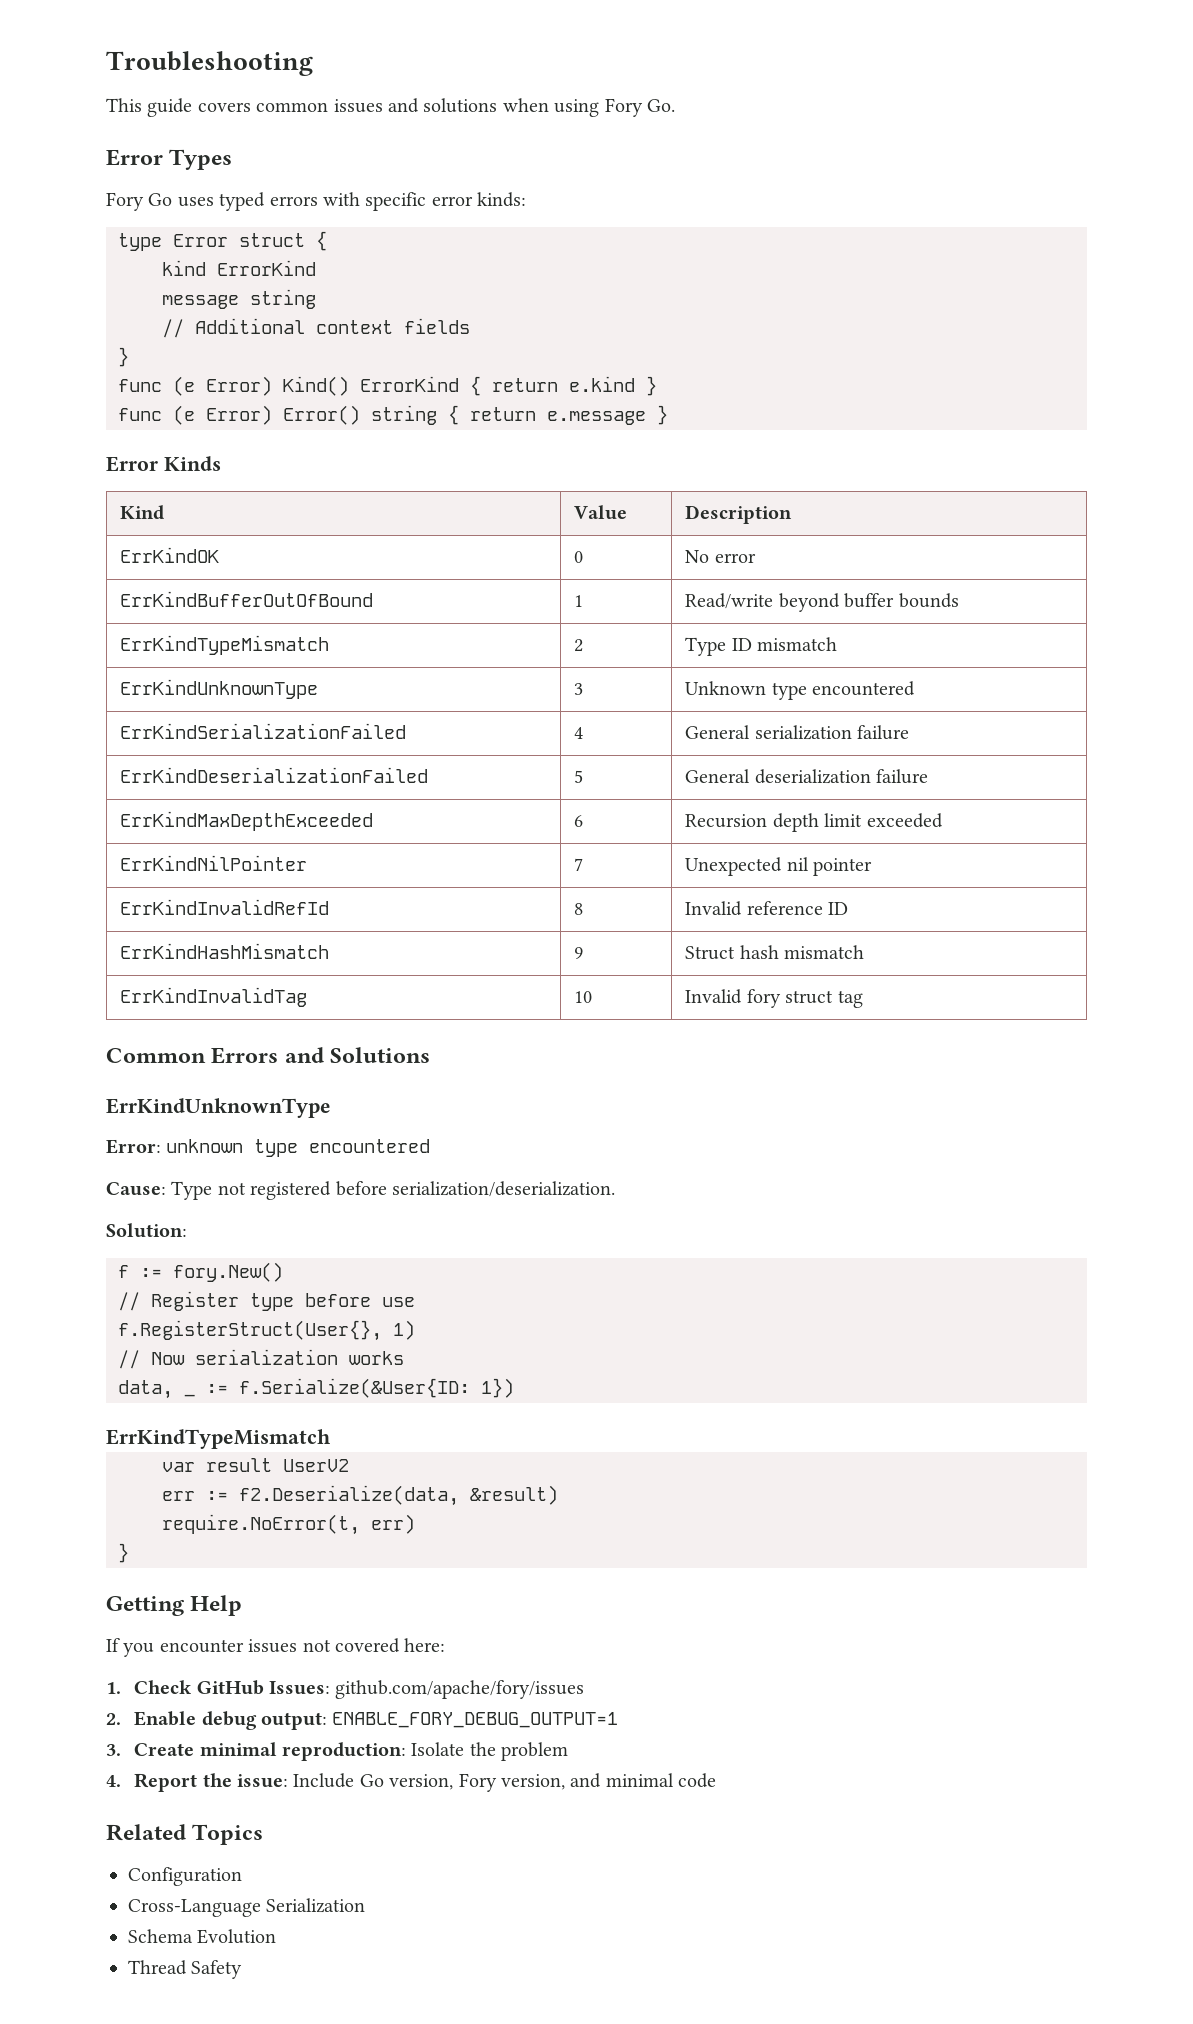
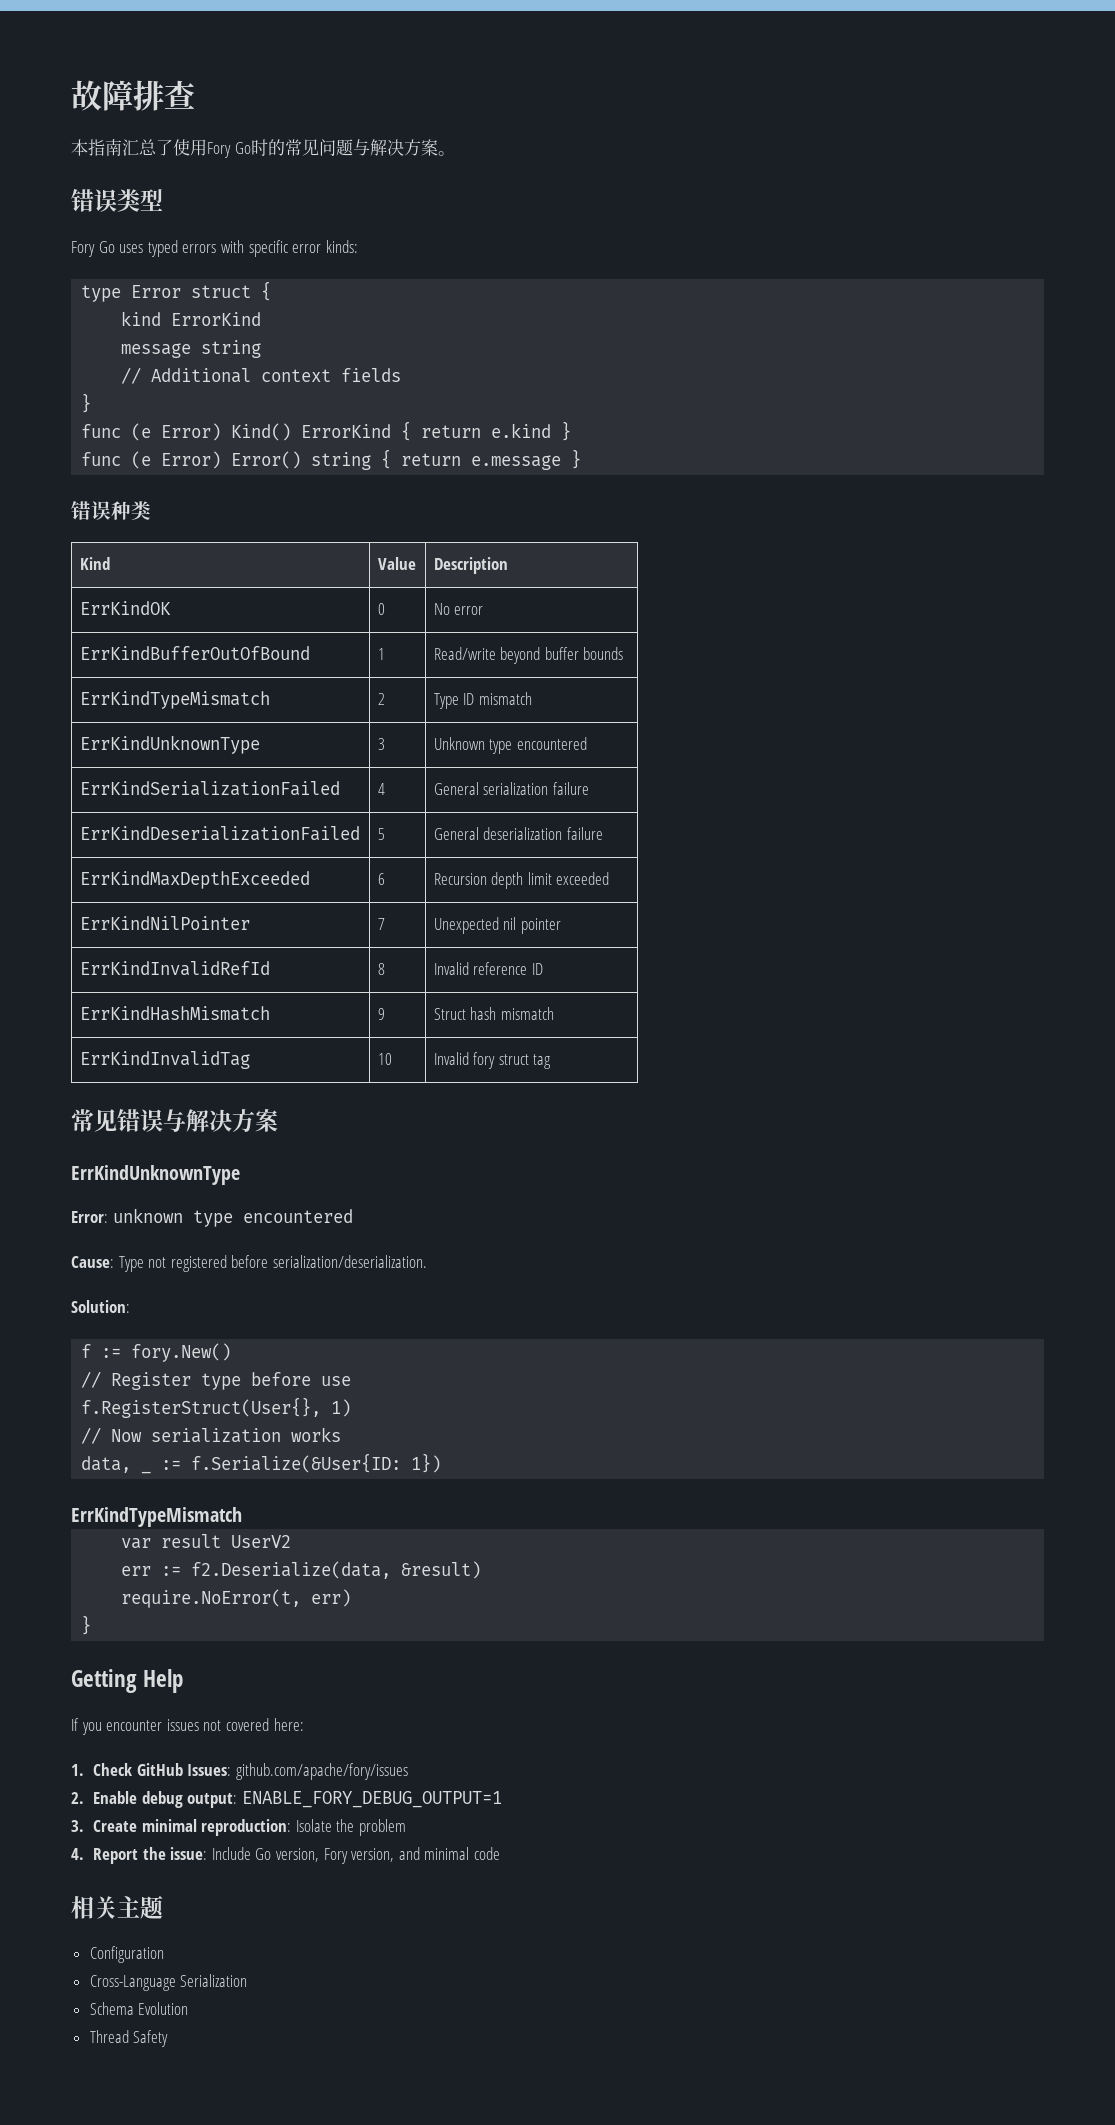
- Troubleshooting
- This guide covers common issues and solutions when using Fory Go.
- Error Types
+ 故障排查
+ 本指南汇总了使用Fory Go时的常见问题与解决方案。
+ 错误类型
- Error Kinds
+ 错误种类
- Common Errors and Solutions
+ 常见错误与解决方案
- Related Topics
+ 相关主题

